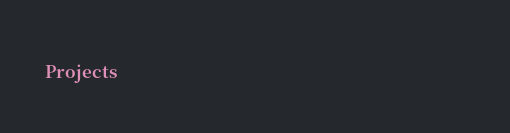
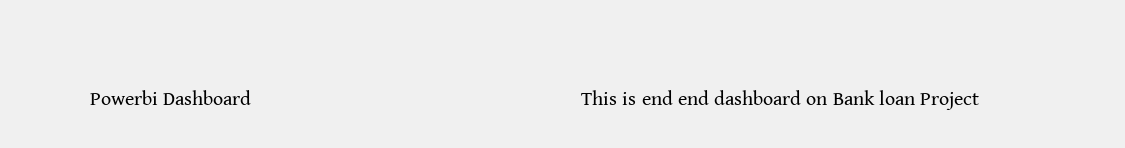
- Projects
+ Powerbi Dashboard
+ This is end end dashboard on Bank loan Project

